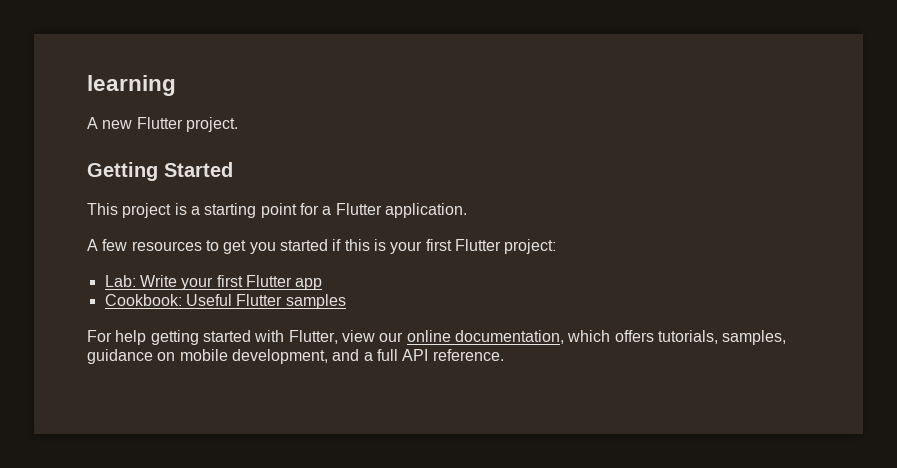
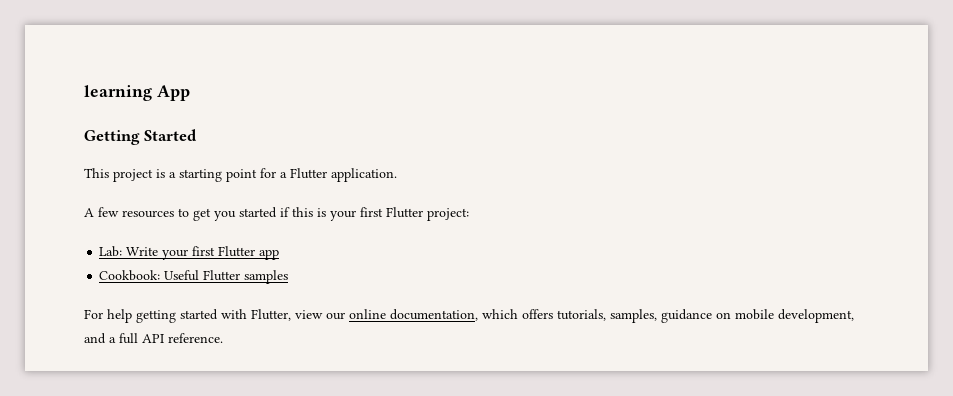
- learning
- A new Flutter project.
+ learning App

